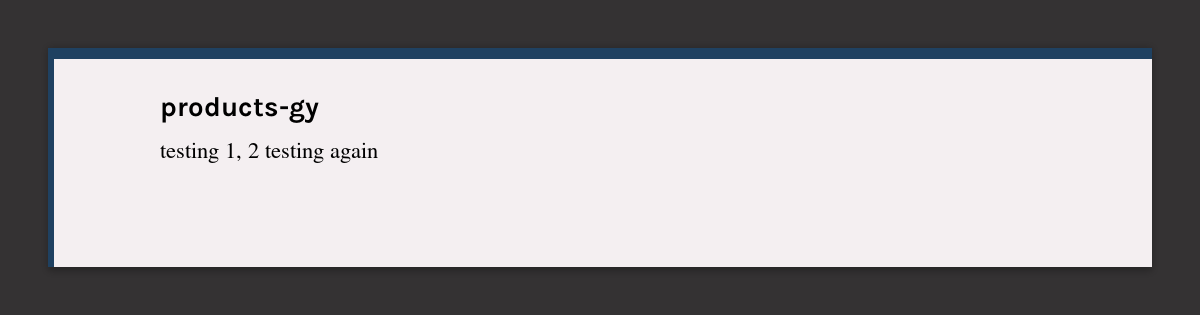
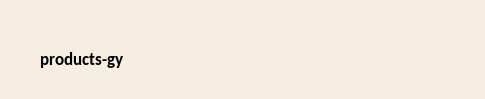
- testing 1, 2 testing again

